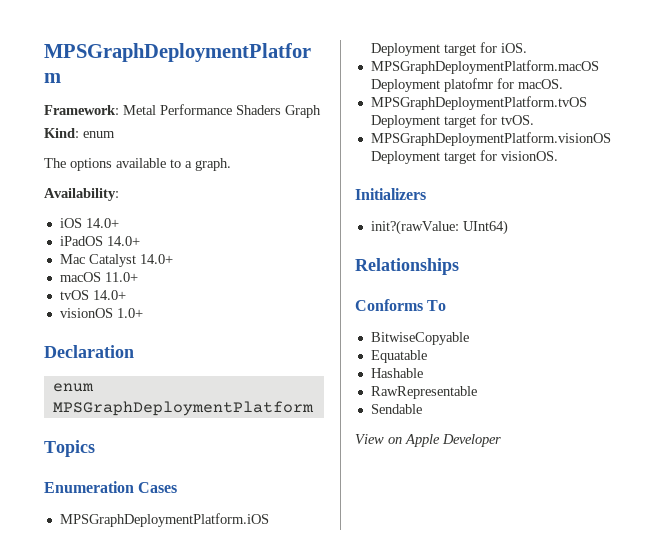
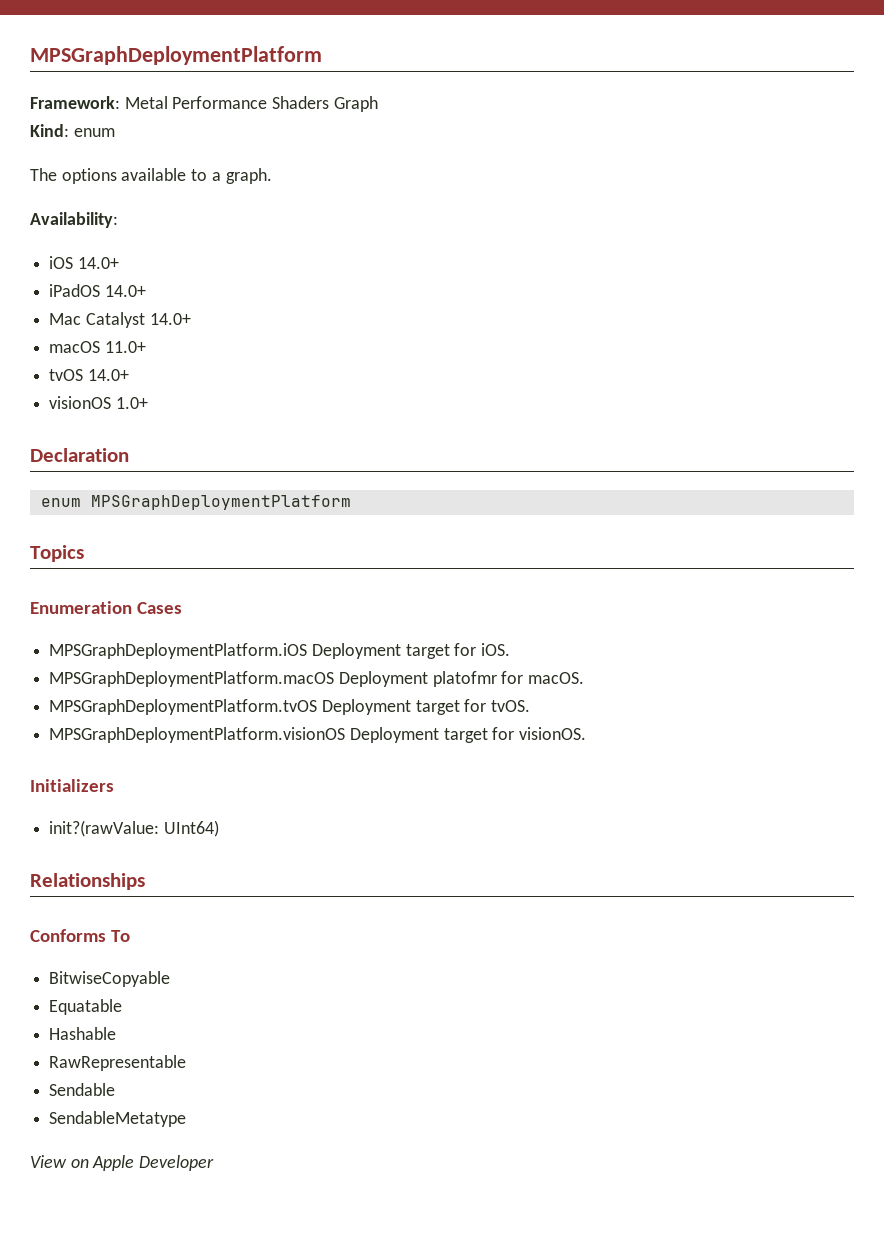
+ SendableMetatype

